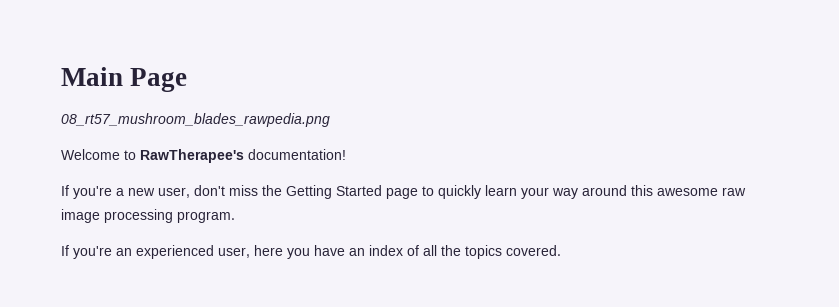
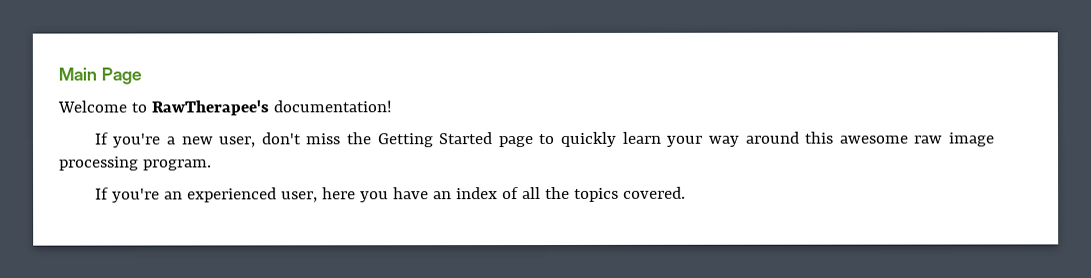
- 08_rt57_mushroom_blades_rawpedia.png

